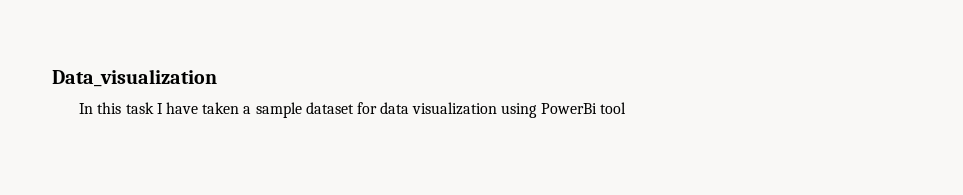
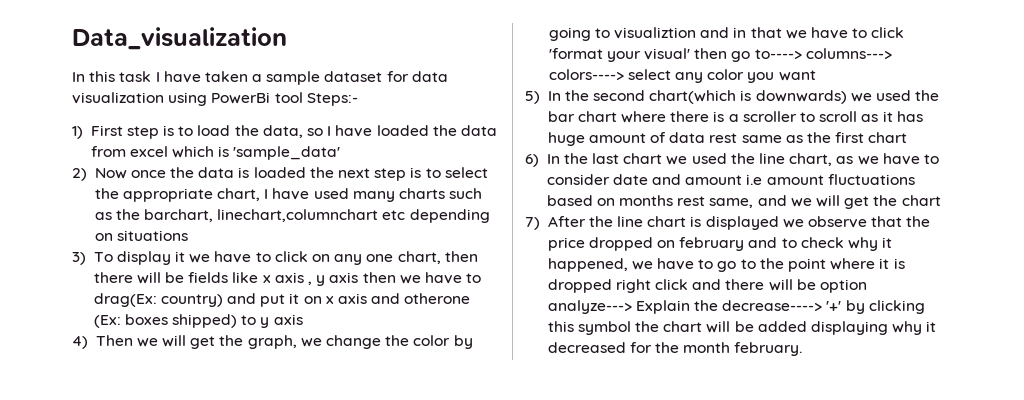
- In this task I have taken a sample dataset for data visualization using PowerBi tool
+ In this task I have taken a sample dataset for data visualization using PowerBi tool Steps:-
+ 1) First step is to load the data, so I have loaded the data from excel which is 'sample_data'
+ 2) Now once the data is loaded the next step is to select the appropriate chart, I have used many charts such as the barchart, linechart,columnchart etc depending on situations
+ 3) To display it we have to click on any one chart, then there will be fields like x axis , y axis then we have to drag(Ex: country) and put it on x axis and otherone (Ex: boxes shipped) to y axis
+ 4) Then we will get the graph, we change the color by going to visualiztion and in that we have to click 'format your visual' then go to----> columns---> colors----> select any color you want
+ 5) In the second chart(which is downwards) we used the bar chart where there is a scroller to scroll as it has huge amount of data rest same as the first chart
+ 6) In the last chart we used the line chart, as we have to consider date and amount i.e amount fluctuations based on months rest same, and we will get the chart
+ 7) After the line chart is displayed we observe that the price dropped on february and to check why it happened, we have to go to the point where it is dropped right click and there will be option analyze---> Explain the decrease----> '+' by clicking this symbol the chart will be added displaying why it decreased for the month february.

